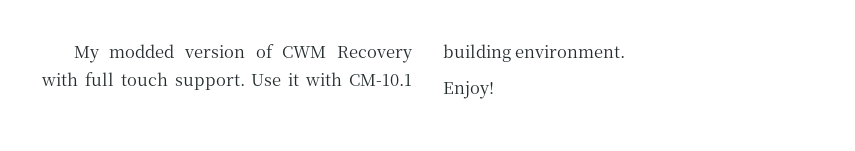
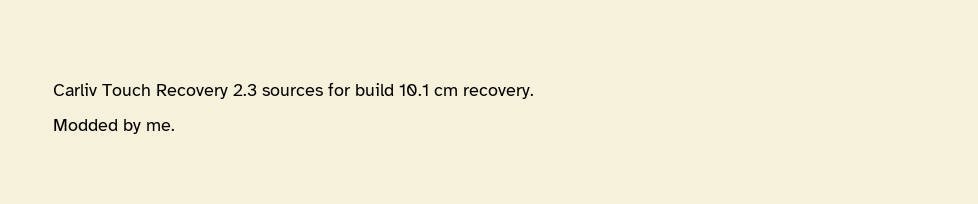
- My modded version of CWM Recovery with full touch support. Use it with CM-10.1 building environment.
- Enjoy!
+ Carliv Touch Recovery 2.3 sources for build 10.1 cm recovery.
+ Modded by me.

